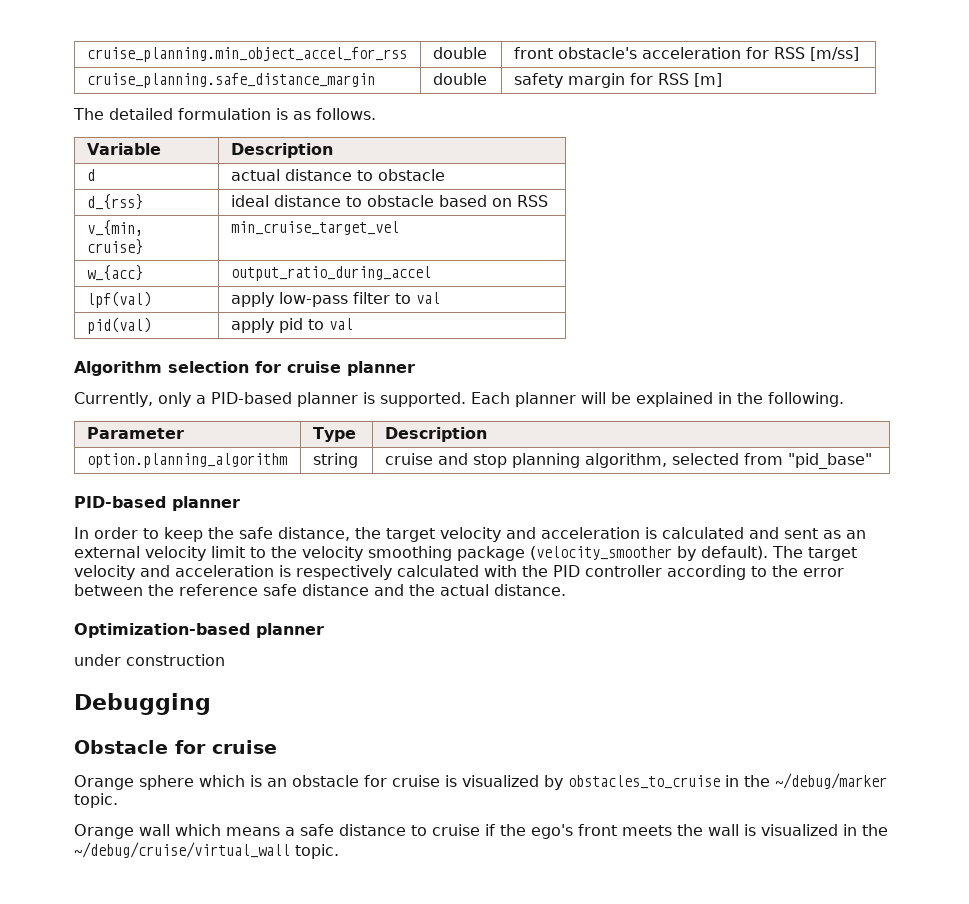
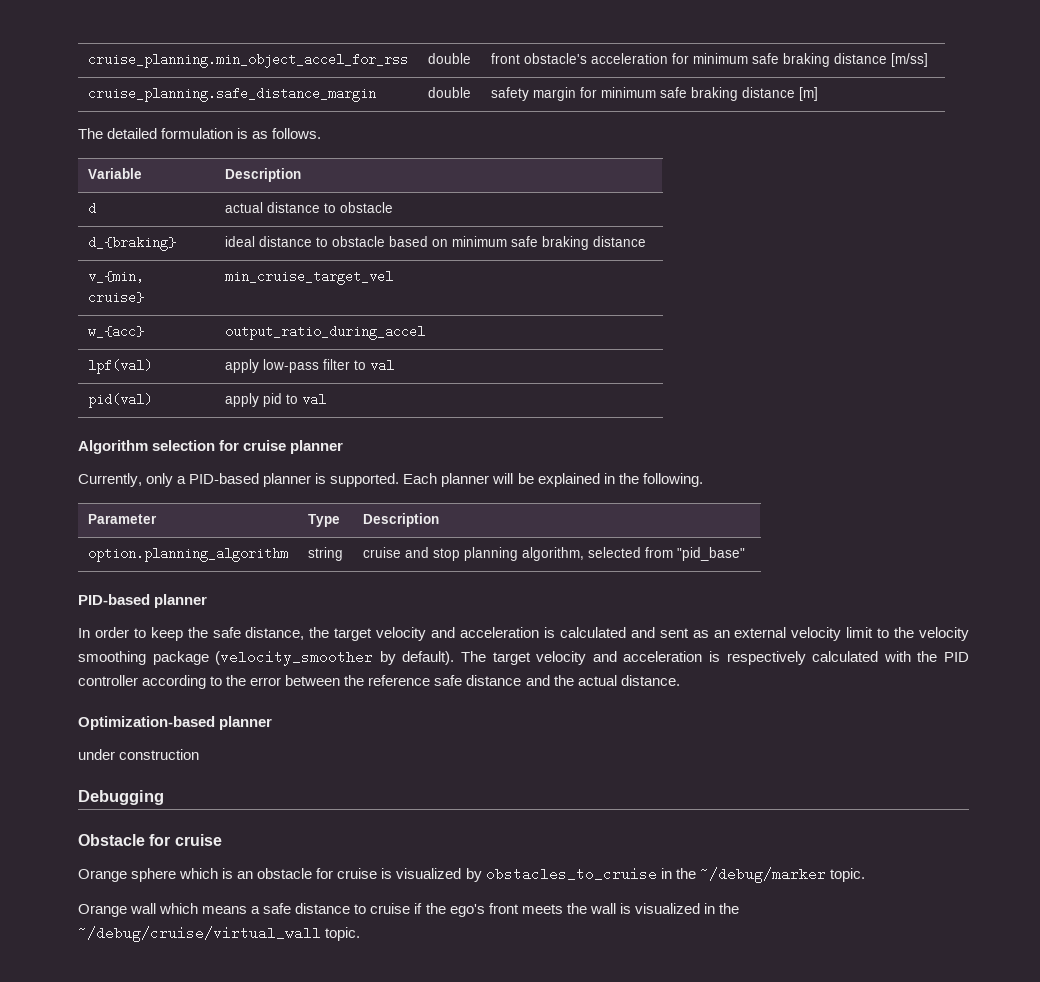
- cruise_planning.min_object_accel_for_rss | double | front obstacle's acceleration for RSS [m/ss]
+ cruise_planning.min_object_accel_for_rss | double | front obstacle's acceleration for minimum safe braking distance [m/ss]
- cruise_planning.safe_distance_margin | double | safety margin for RSS [m]
+ cruise_planning.safe_distance_margin | double | safety margin for minimum safe braking distance [m]
- d_{rss} | ideal distance to obstacle based on RSS
+ d_{braking} | ideal distance to obstacle based on minimum safe braking distance

